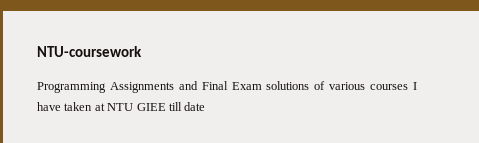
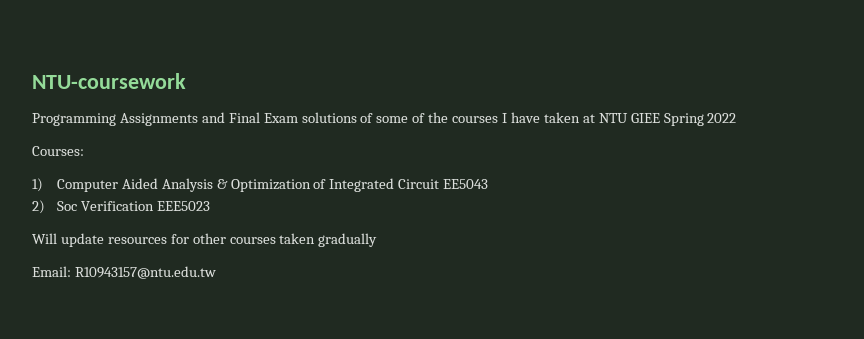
- Programming Assignments and Final Exam solutions of various courses I have taken at NTU GIEE till date
+ Programming Assignments and Final Exam solutions of some of the courses I have taken at NTU GIEE Spring 2022
+ Courses:
+ 1) Computer Aided Analysis & Optimization of Integrated Circuit EE5043
+ 2) Soc Verification EEE5023
+ Will update resources for other courses taken gradually
+ Email: R10943157@ntu.edu.tw

